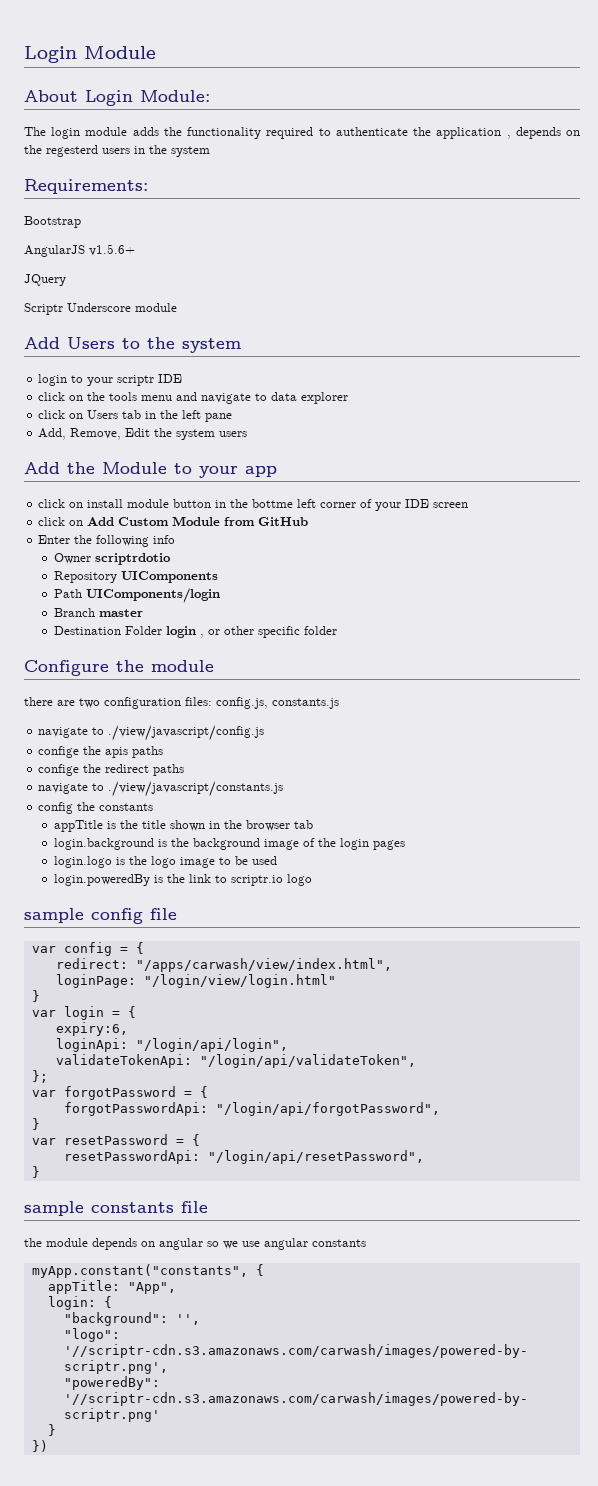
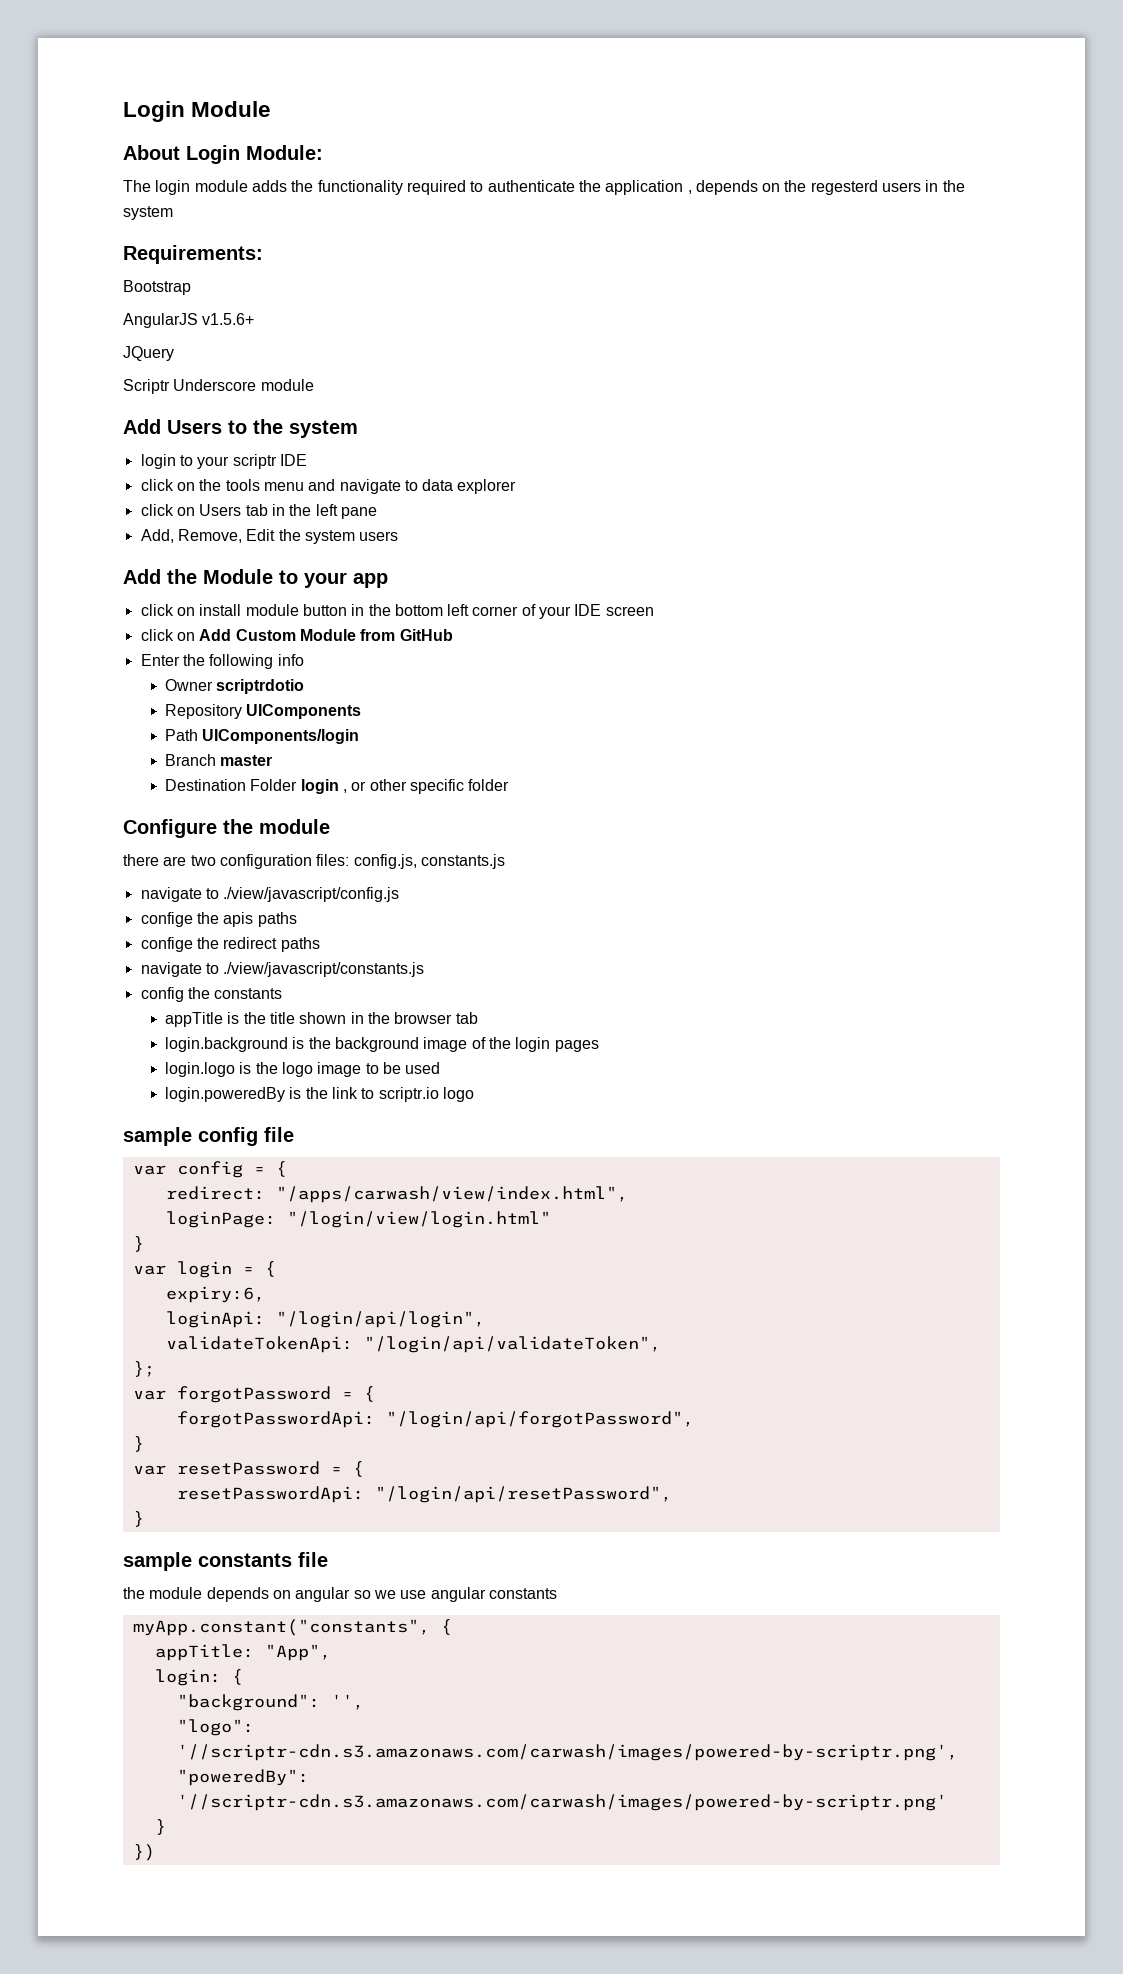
- click on install module button in the bottme left corner of your IDE screen
+ click on install module button in the bottom left corner of your IDE screen

